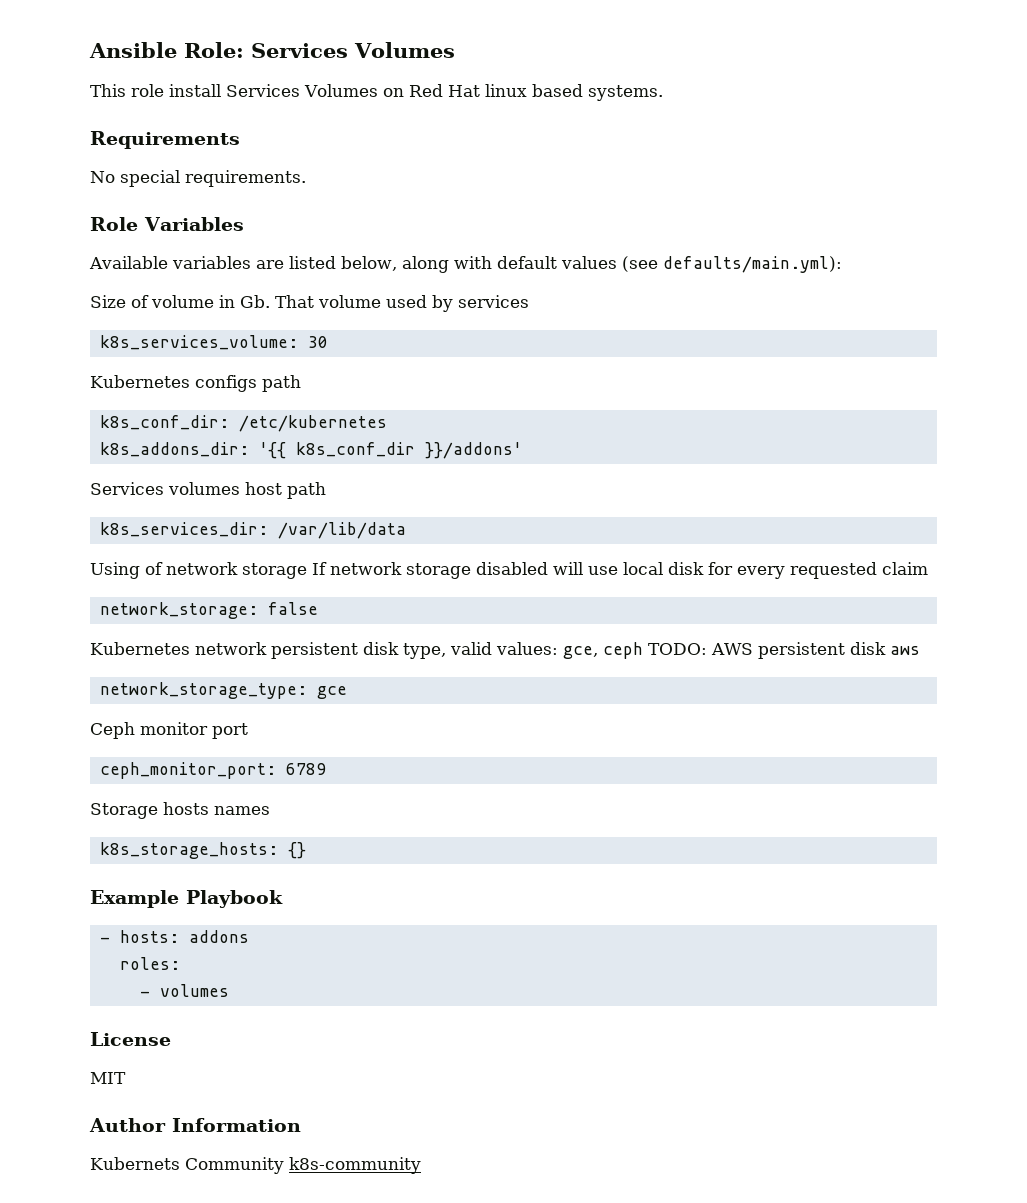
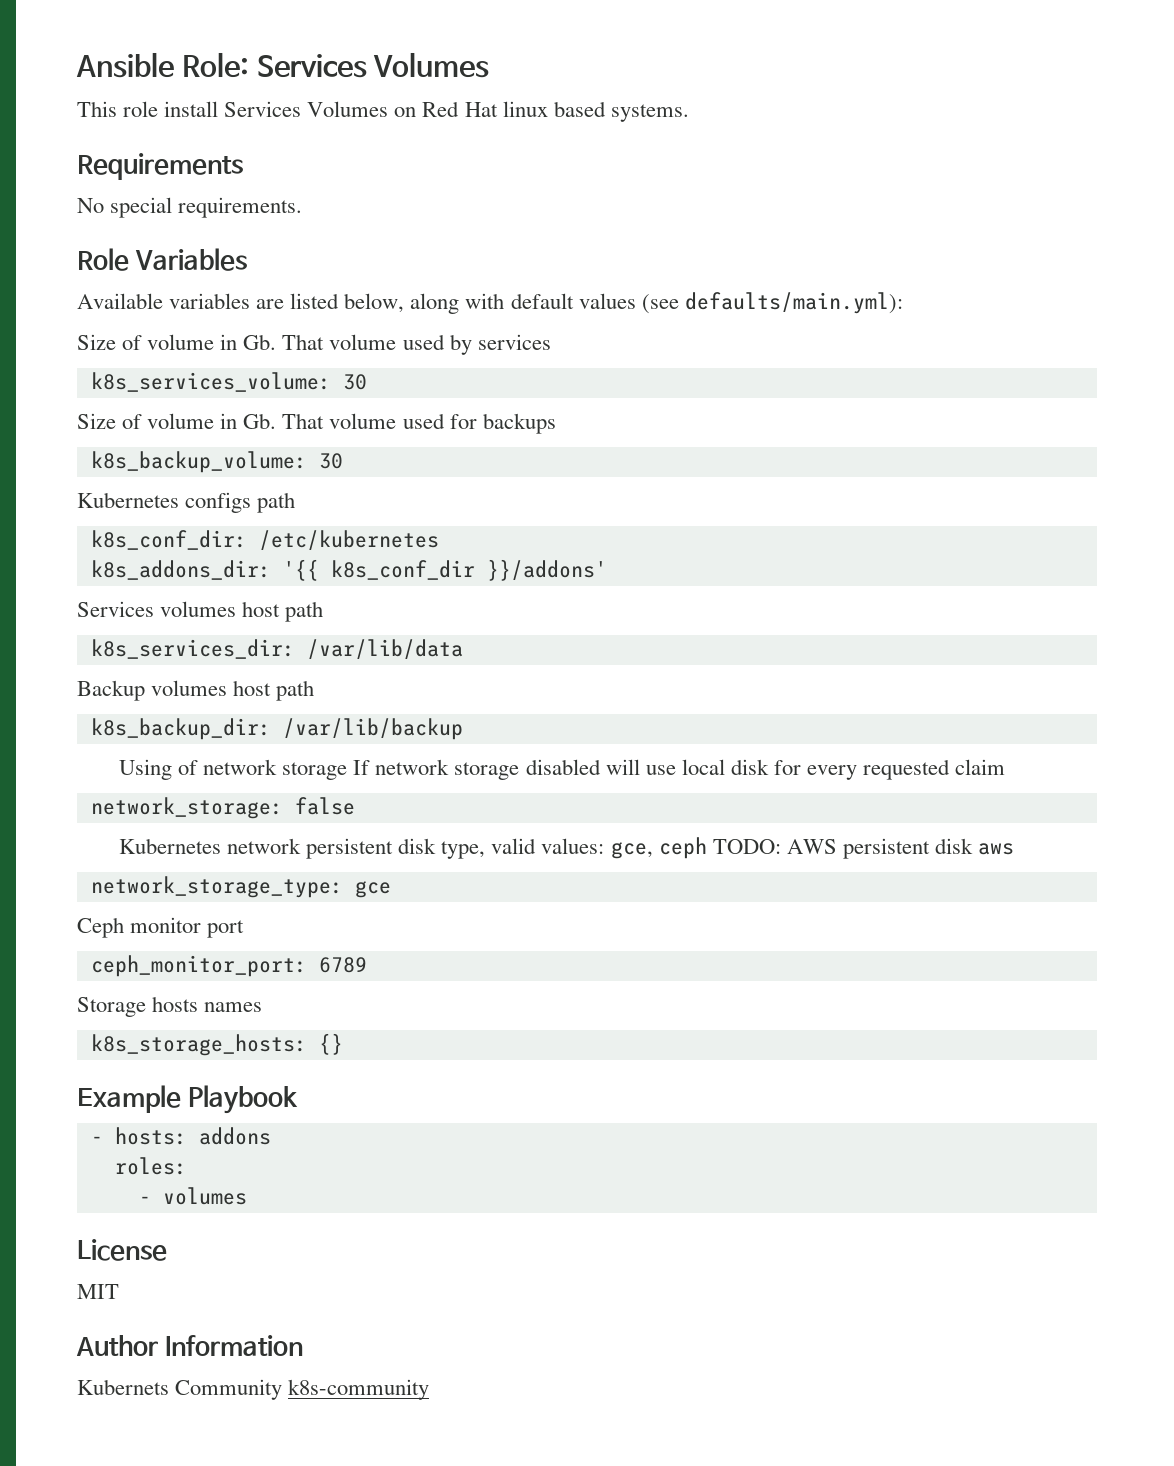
+ Size of volume in Gb. That volume used for backups
+ k8s_backup_volume: 30
+ Backup volumes host path
+ k8s_backup_dir: /var/lib/backup

